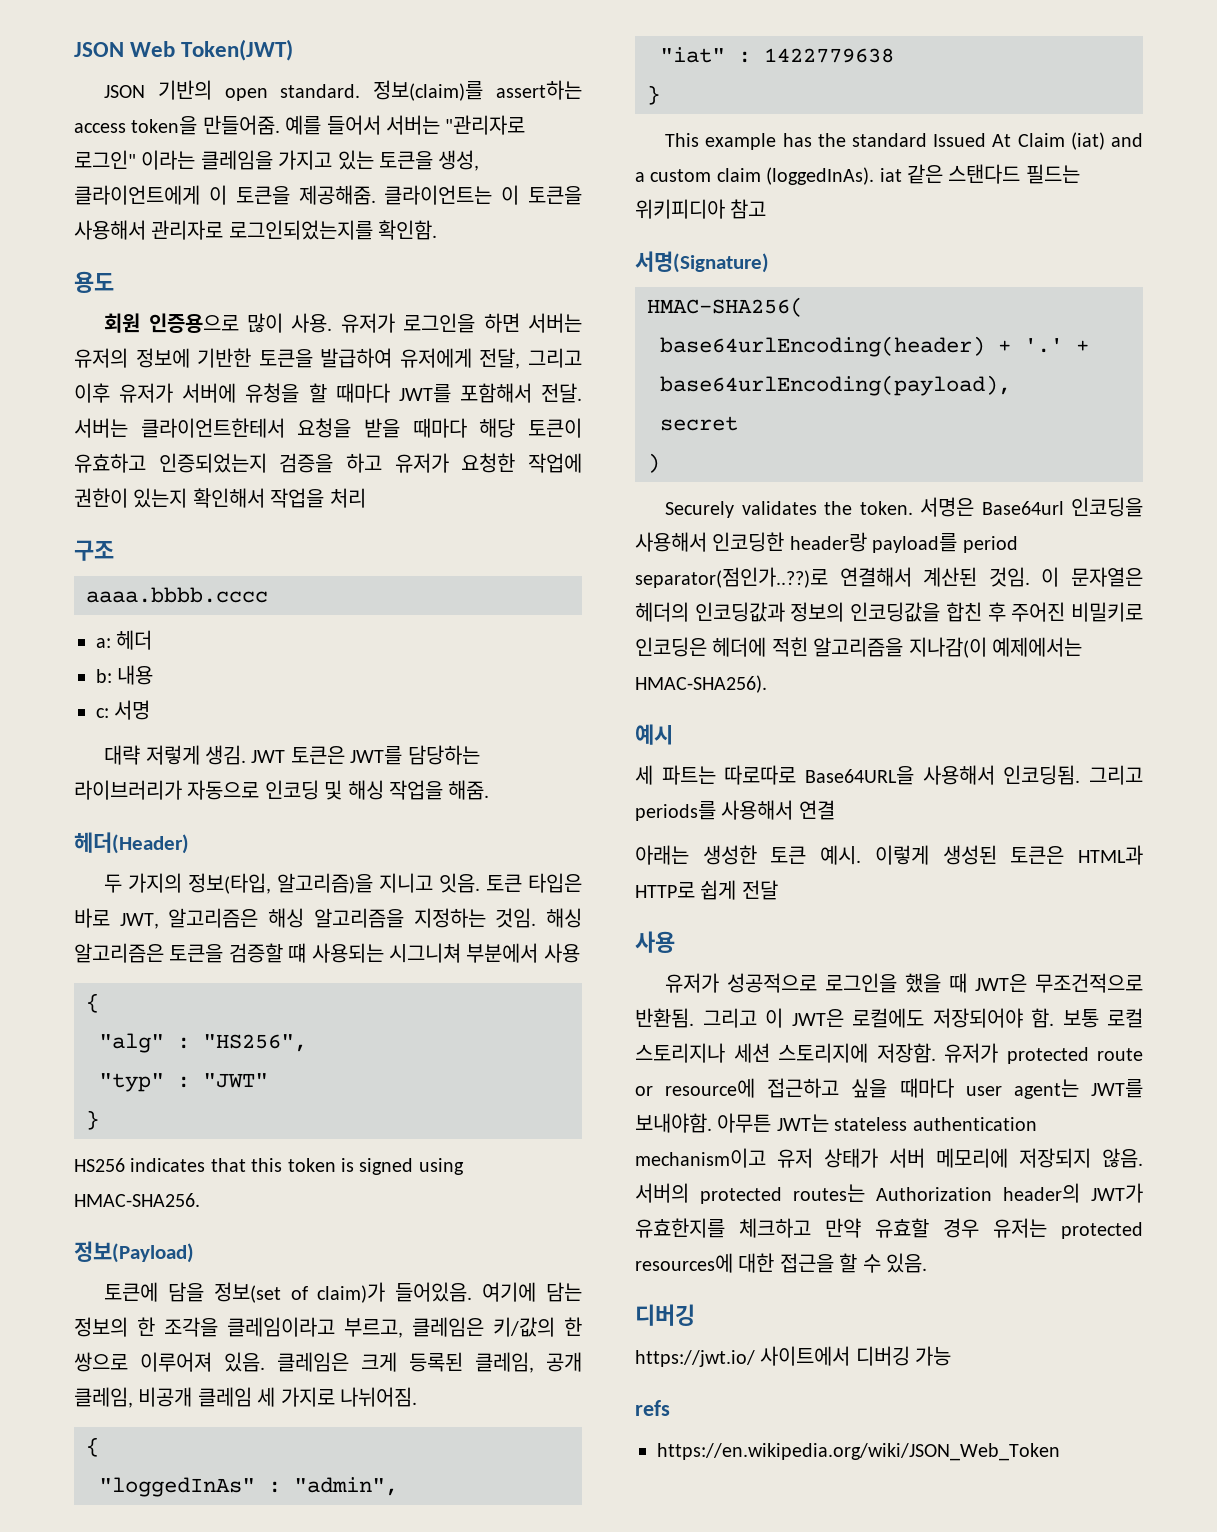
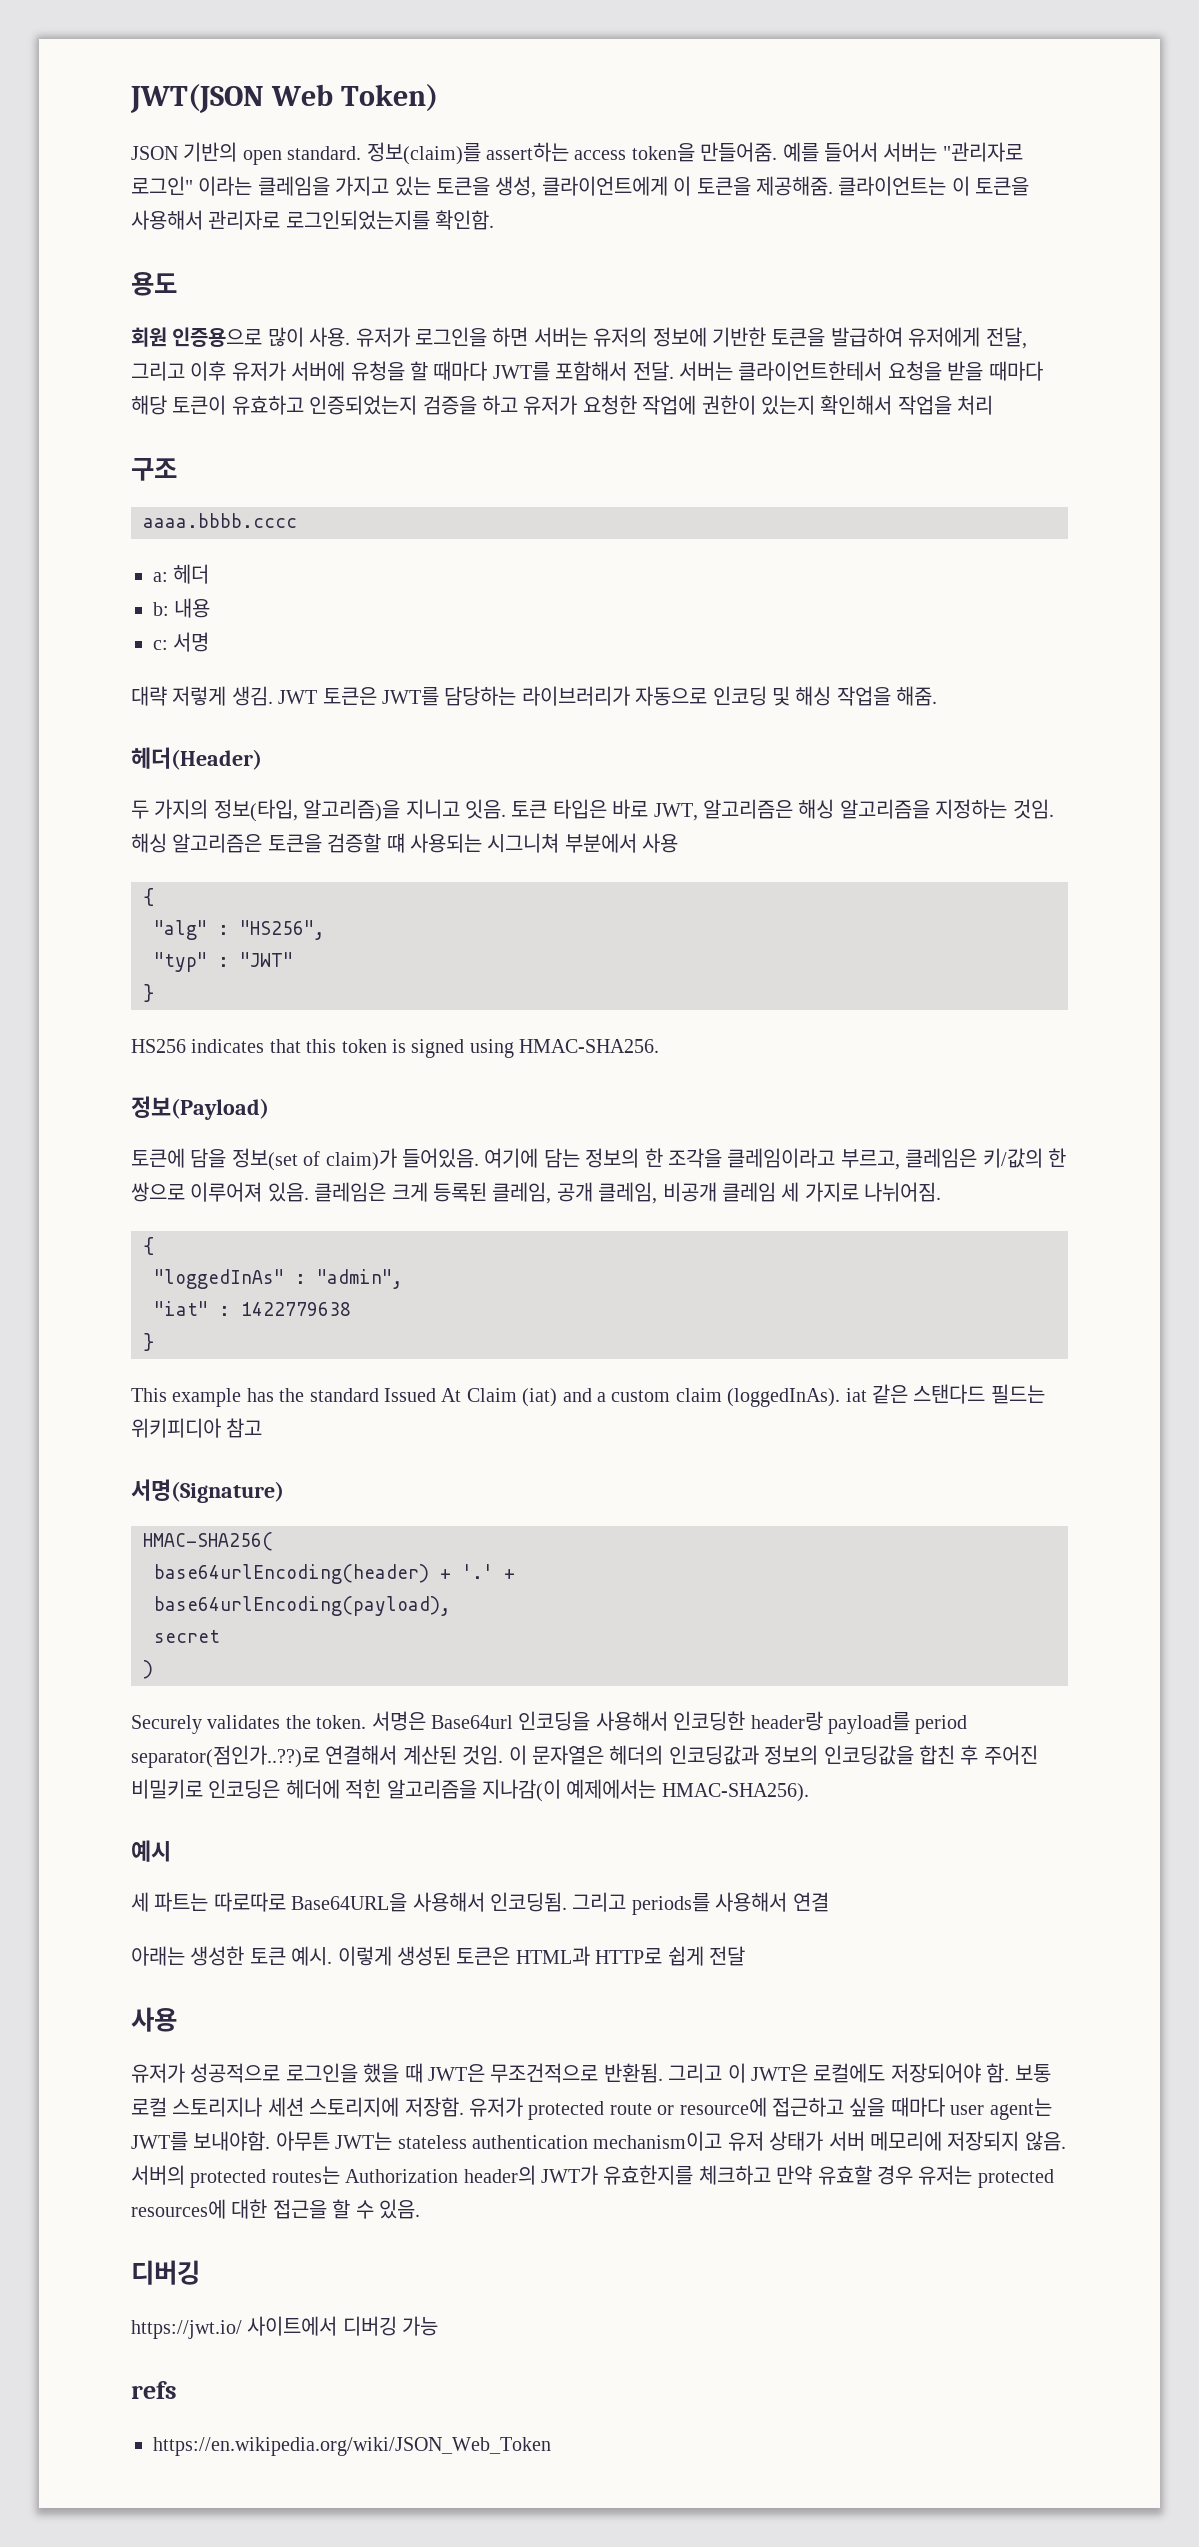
- JSON Web Token(JWT)
+ JWT(JSON Web Token)

